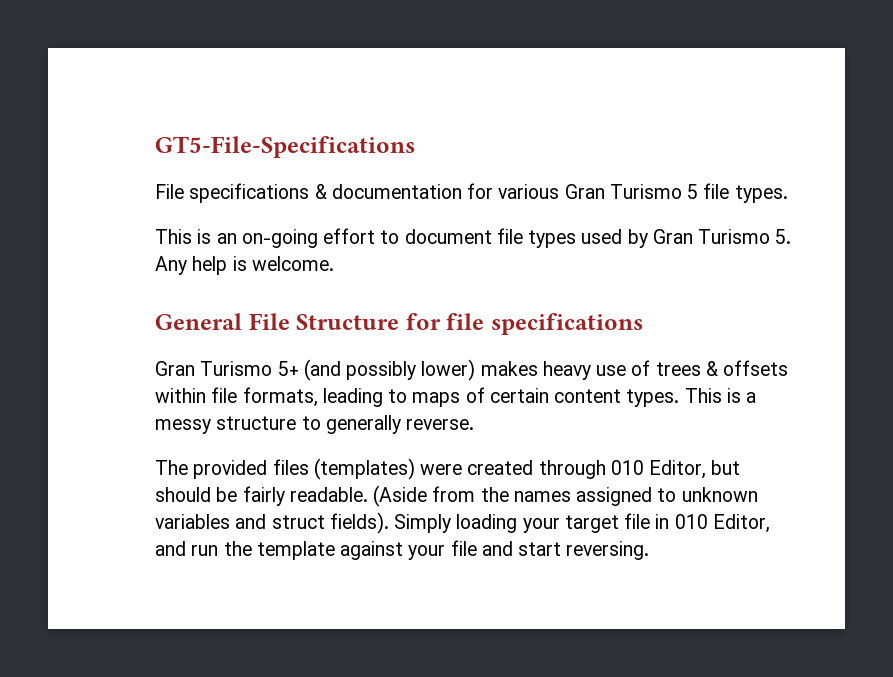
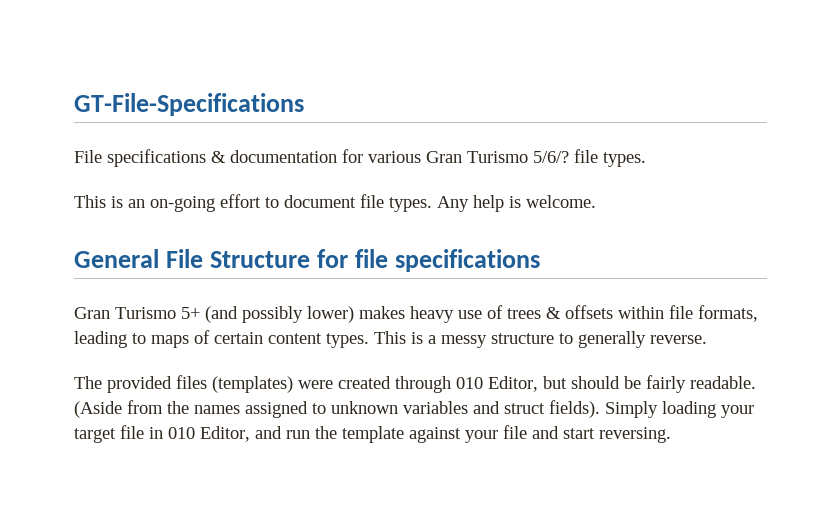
- GT5-File-Specifications
+ GT-File-Specifications
- File specifications & documentation for various Gran Turismo 5 file types.
+ File specifications & documentation for various Gran Turismo 5/6/? file types.
- This is an on-going effort to document file types used by Gran Turismo 5. Any help is welcome.
+ This is an on-going effort to document file types. Any help is welcome.

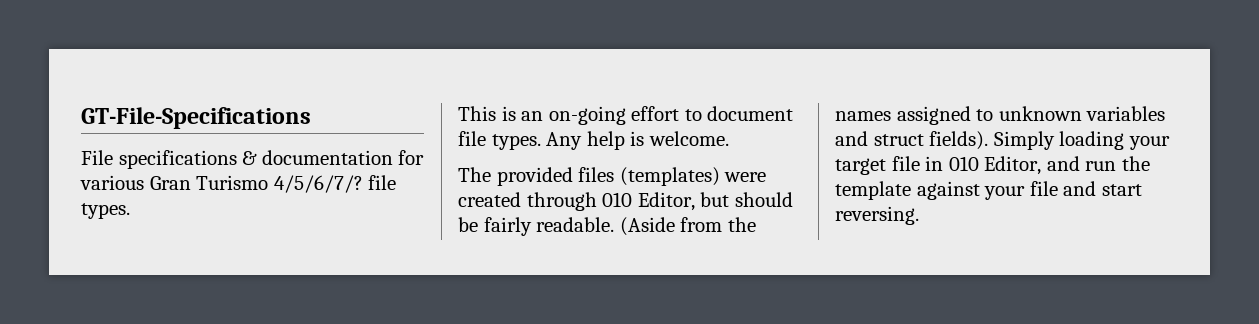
- File specifications & documentation for various Gran Turismo 5/6/? file types.
+ File specifications & documentation for various Gran Turismo 4/5/6/7/? file types.
- General File Structure for file specifications
- Gran Turismo 5+ (and possibly lower) makes heavy use of trees & offsets within file formats, leading to maps of certain content types. This is a messy structure to generally reverse.

